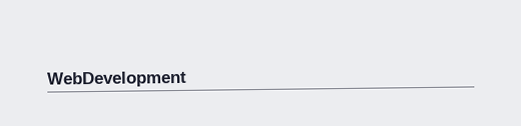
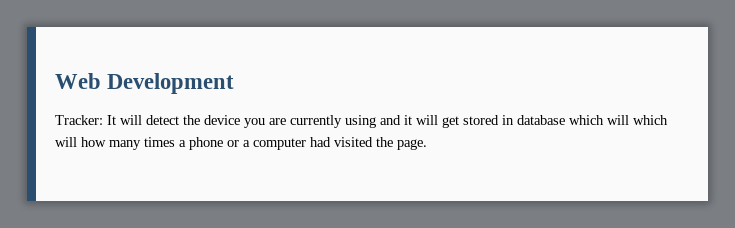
- WebDevelopment
+ Web Development
+ Tracker: It will detect the device you are currently using and it will get stored in database which will which will how many times a phone or a computer had visited the page.

